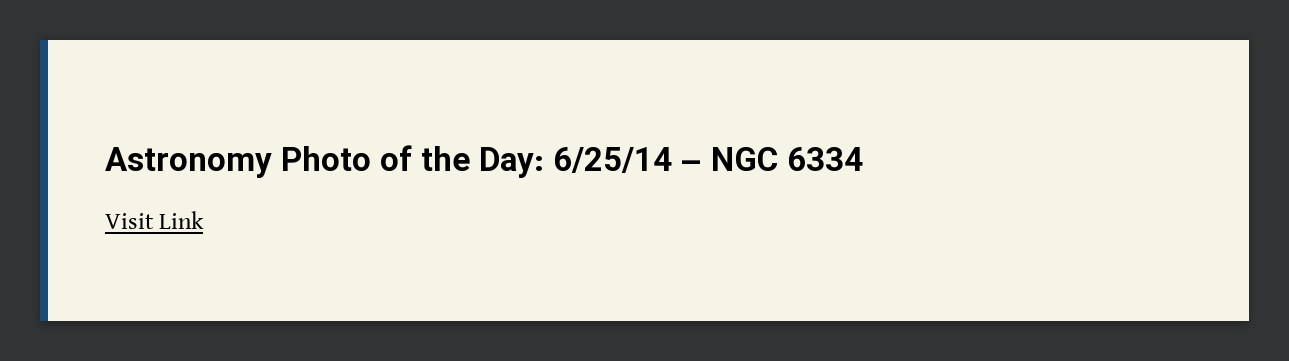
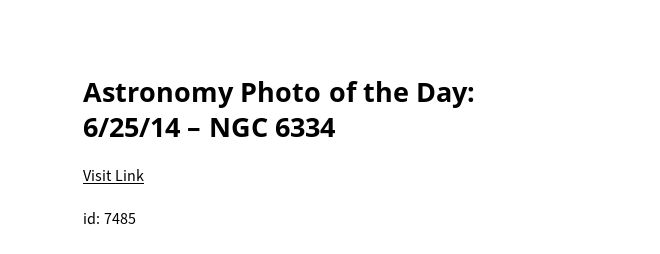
+ id: 7485

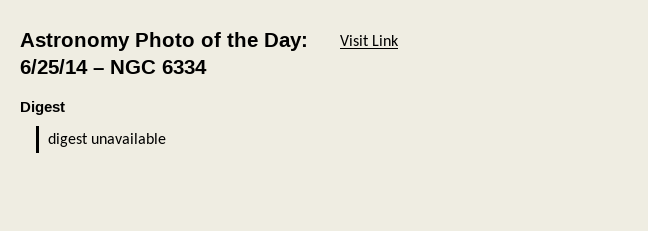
+ Digest
+ digest unavailable
- id: 7485

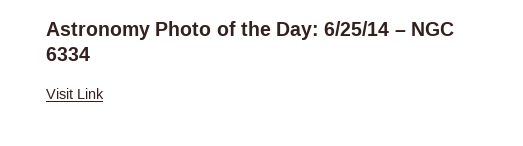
- Digest
- digest unavailable

